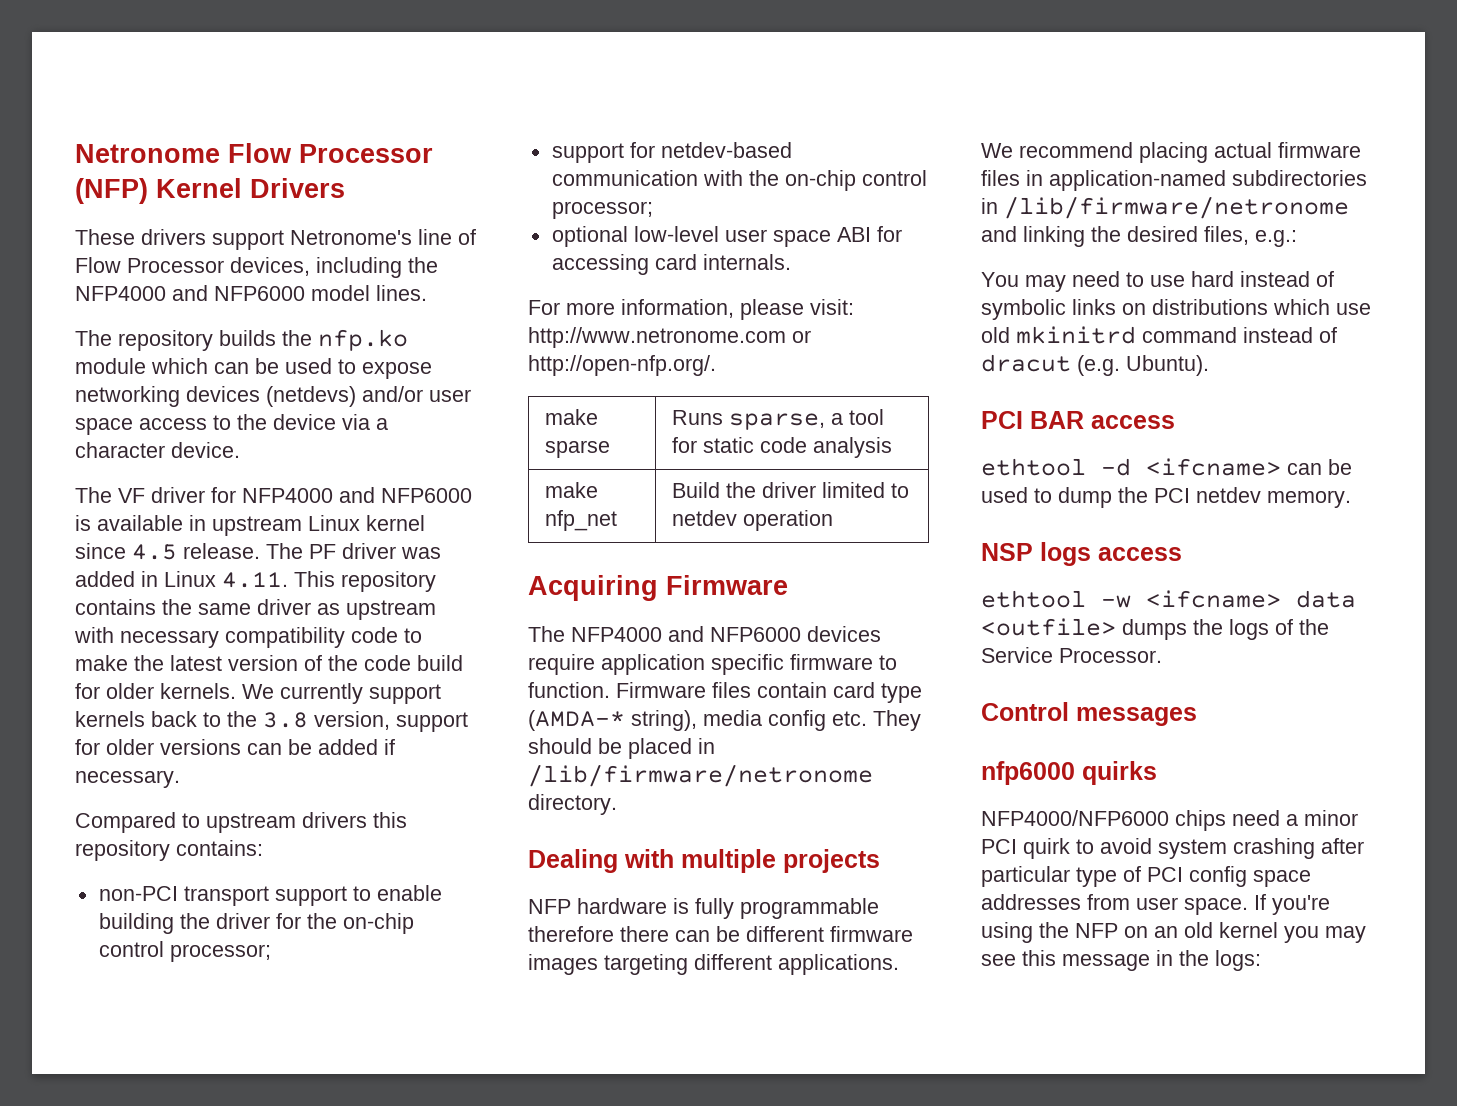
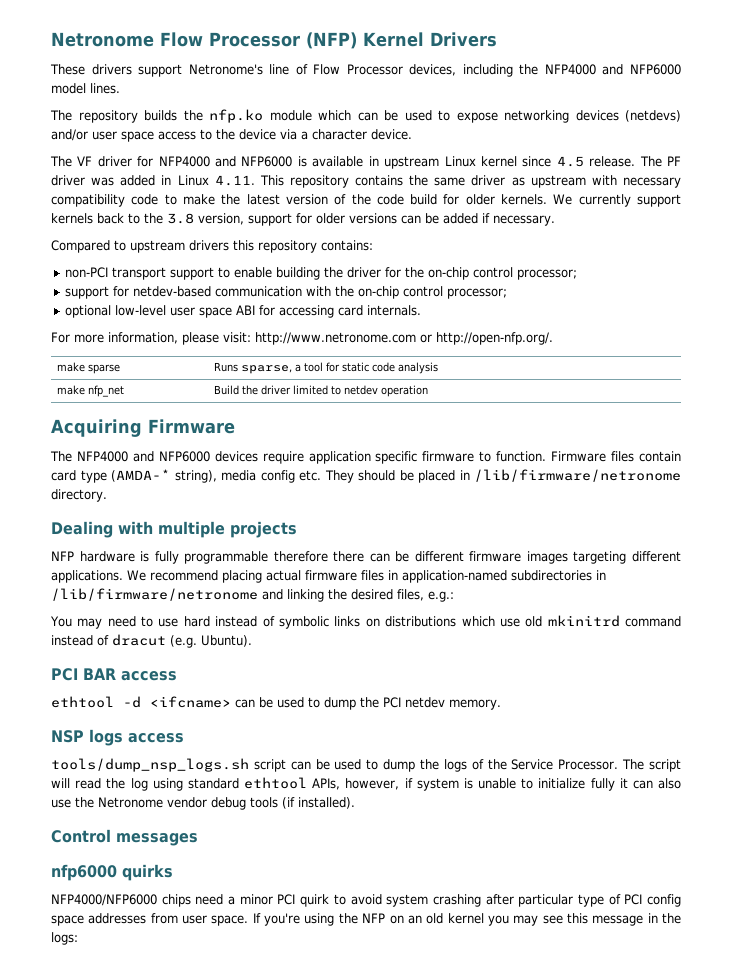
- ethtool -w <ifcname> data <outfile> dumps the logs of the Service Processor.
+ tools/dump_nsp_logs.sh script can be used to dump the logs of the Service Processor. The script will read the log using standard ethtool APIs, however, if system is unable to initialize fully it can also use the Netronome vendor debug tools (if installed).

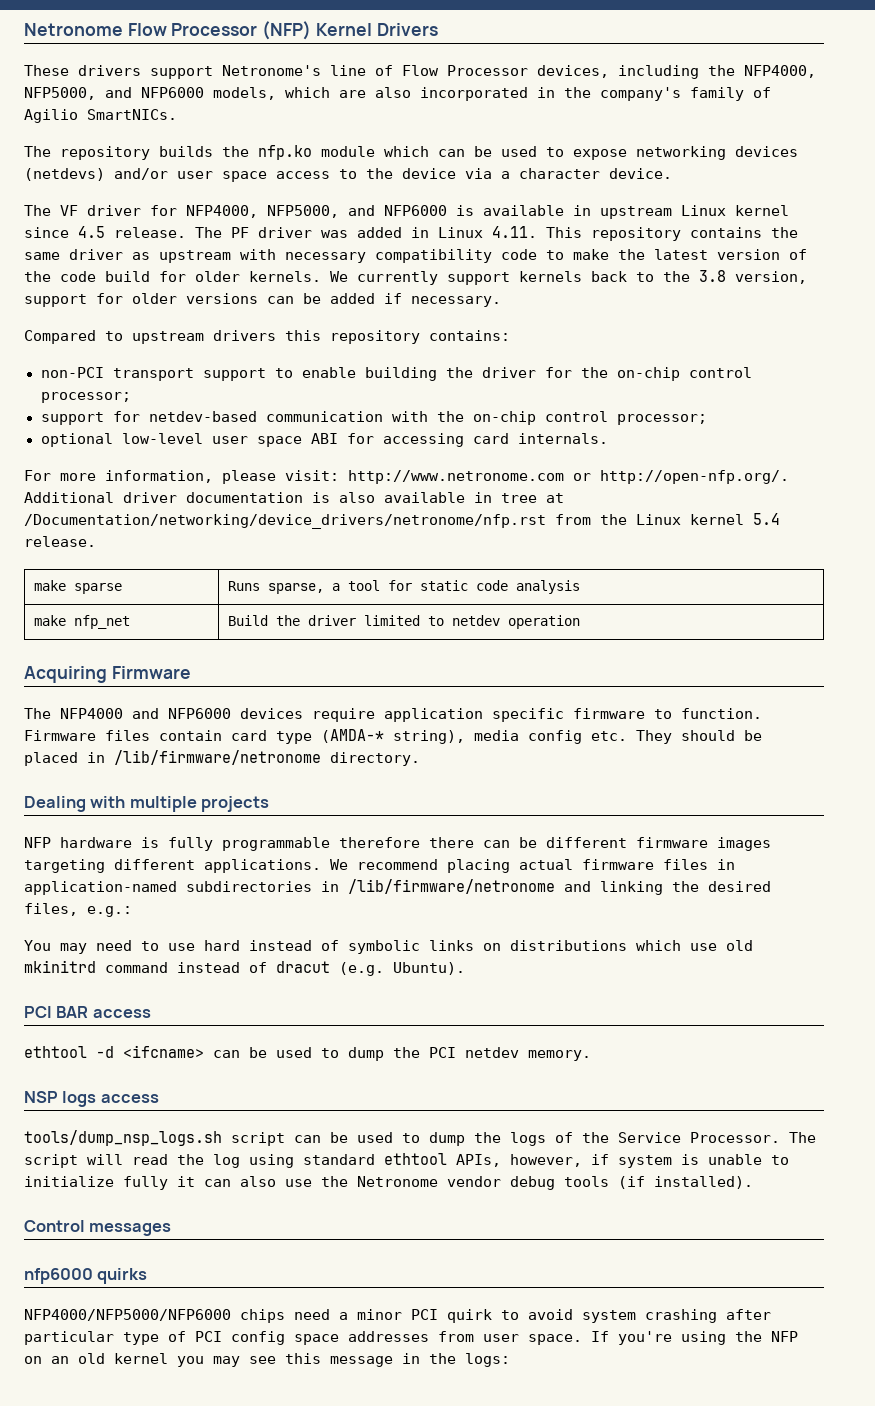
- These drivers support Netronome's line of Flow Processor devices, including the NFP4000 and NFP6000 model lines.
+ These drivers support Netronome's line of Flow Processor devices, including the NFP4000, NFP5000, and NFP6000 models, which are also incorporated in the company's family of Agilio SmartNICs.
- The VF driver for NFP4000 and NFP6000 is available in upstream Linux kernel since 4.5 release.
+ The VF driver for NFP4000, NFP5000, and NFP6000 is available in upstream Linux kernel since 4.5 release.
- For more information, please visit: http://www.netronome.com or http://open-nfp.org/.
+ For more information, please visit: http://www.netronome.com or http://open-nfp.org/. Additional driver documentation is also available in tree at /Documentation/networking/device_drivers/netronome/nfp.rst from the Linux kernel 5.4 release.
- NFP4000/NFP6000 chips need a minor PCI quirk to avoid system crashing after particular type of PCI config space addresses from user space.
+ NFP4000/NFP5000/NFP6000 chips need a minor PCI quirk to avoid system crashing after particular type of PCI config space addresses from user space.

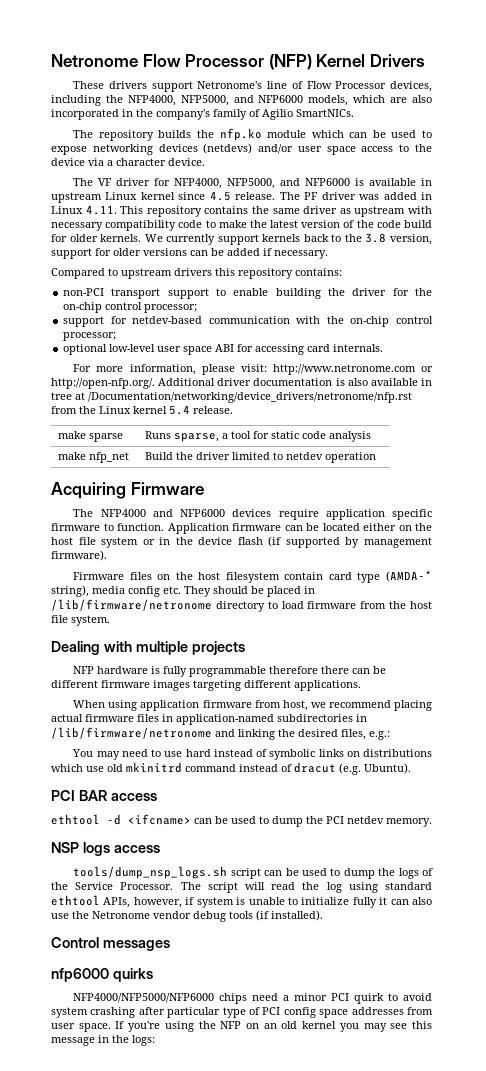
- Firmware files contain card type (AMDA-* string), media config etc. They should be placed in /lib/firmware/netronome directory.
+ Application firmware can be located either on the host file system or in the device flash (if supported by management firmware).
+ Firmware files on the host filesystem contain card type (AMDA-* string), media config etc. They should be placed in /lib/firmware/netronome directory to load firmware from the host file system.
- NFP hardware is fully programmable therefore there can be different firmware images targeting different applications. We recommend placing actual firmware files in application-named subdirectories in /lib/firmware/netronome and linking the desired files, e.g.:
+ NFP hardware is fully programmable therefore there can be different firmware images targeting different applications.
+ When using application firmware from host, we recommend placing actual firmware files in application-named subdirectories in /lib/firmware/netronome and linking the desired files, e.g.:

